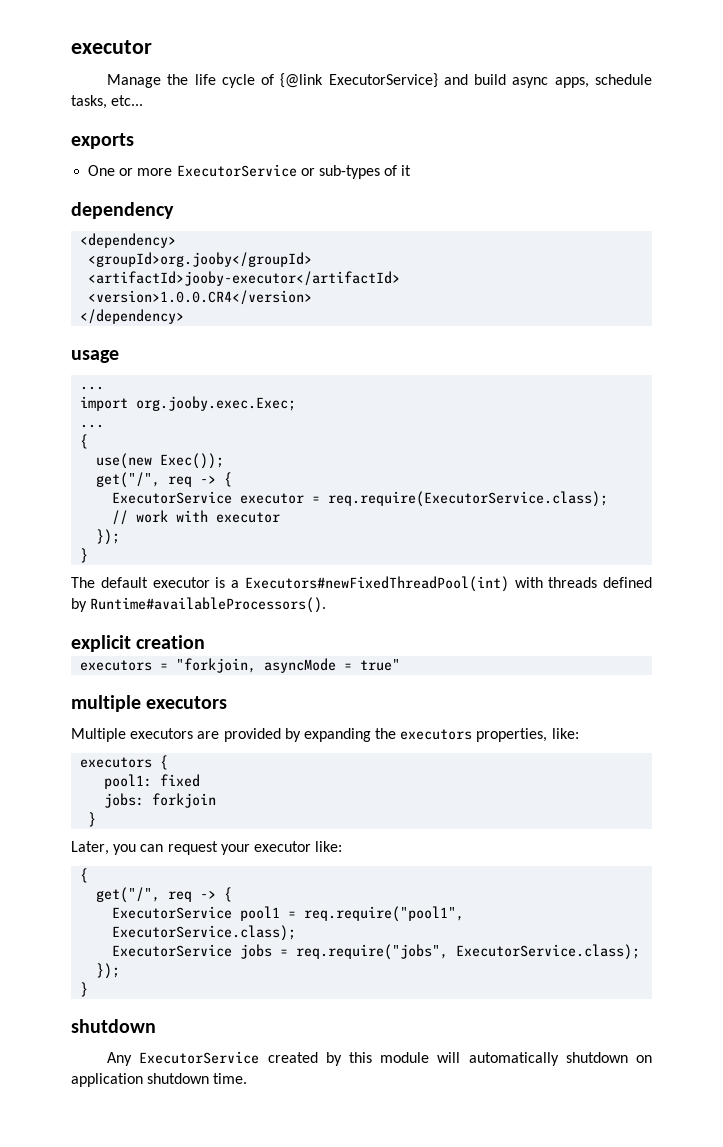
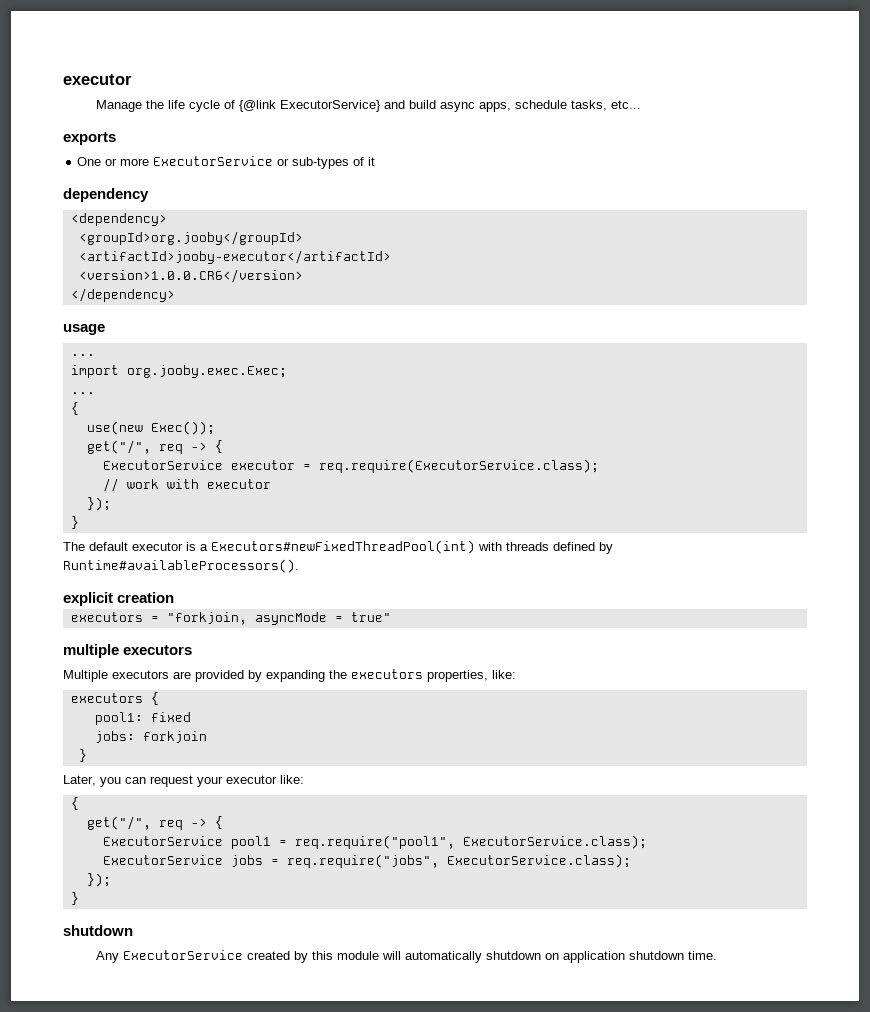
- <version>1.0.0.CR4</version>
+ <version>1.0.0.CR6</version>

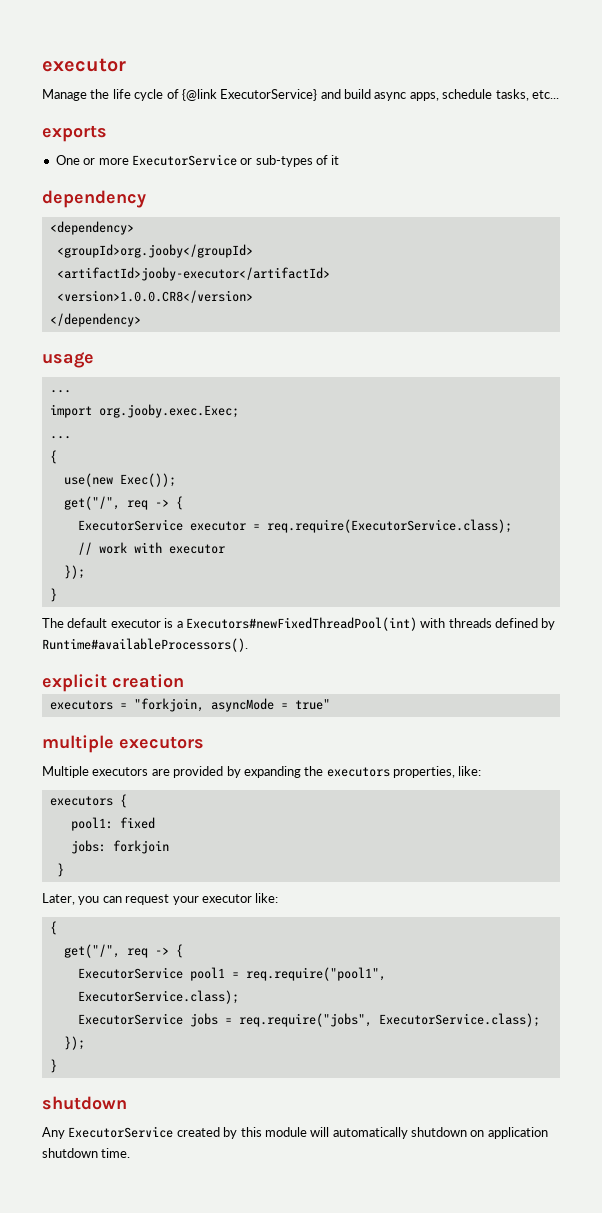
- <version>1.0.0.CR6</version>
+ <version>1.0.0.CR8</version>

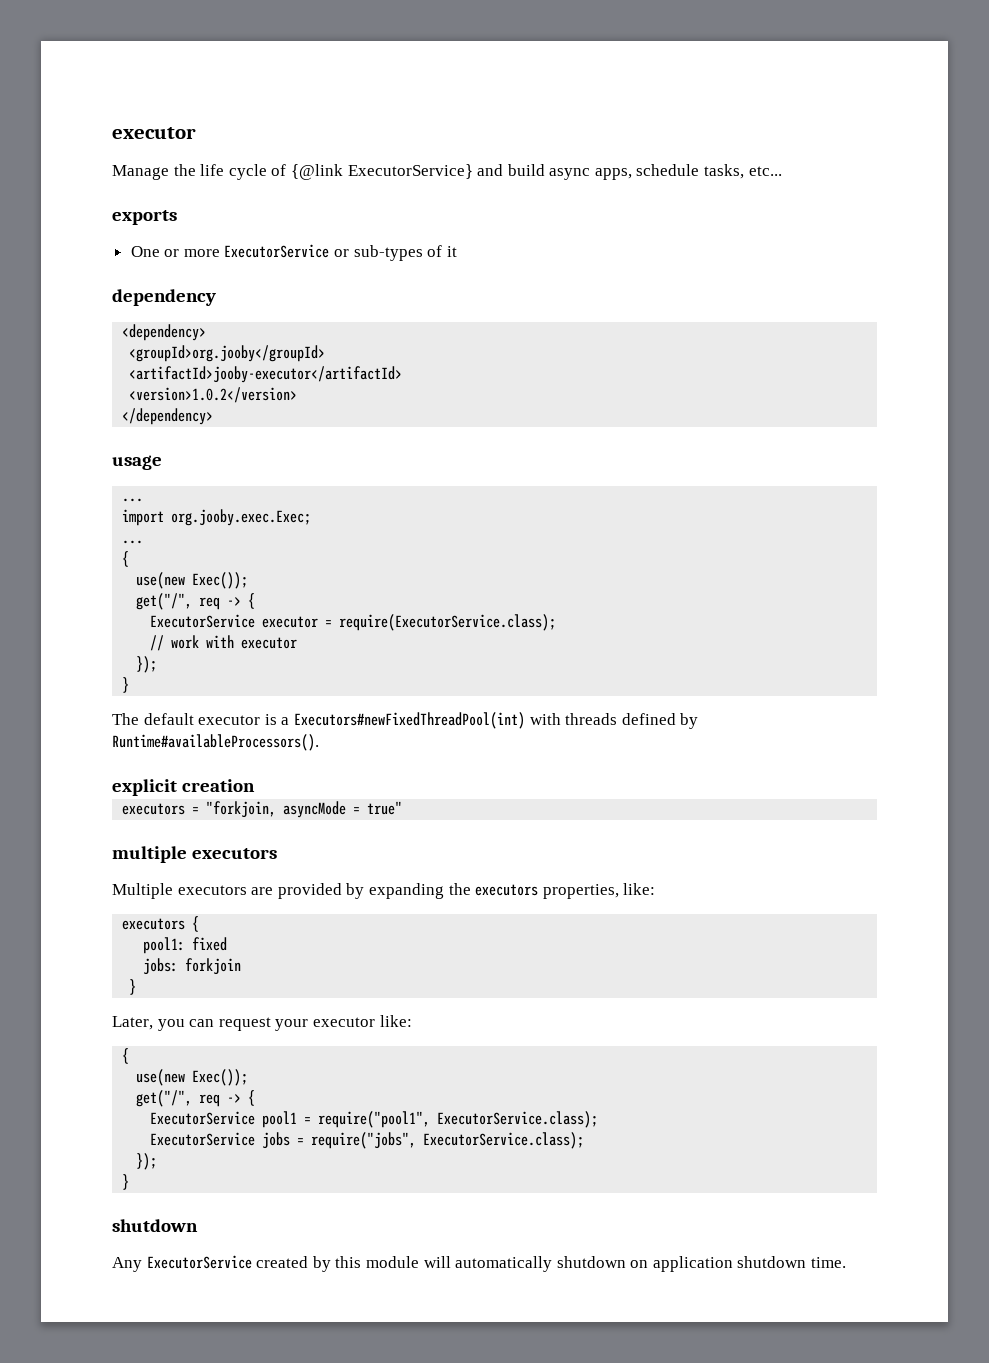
- <version>1.0.0.CR8</version>
+ <version>1.0.2</version>
- ExecutorService executor = req.require(ExecutorService.class);
+ ExecutorService executor = require(ExecutorService.class);
  Later, you can request your executor like:
  {
+ use(new Exec());
- ExecutorService pool1 = req.require("pool1", ExecutorService.class);
+ ExecutorService pool1 = require("pool1", ExecutorService.class);
- ExecutorService jobs = req.require("jobs", ExecutorService.class);
+ ExecutorService jobs = require("jobs", ExecutorService.class);

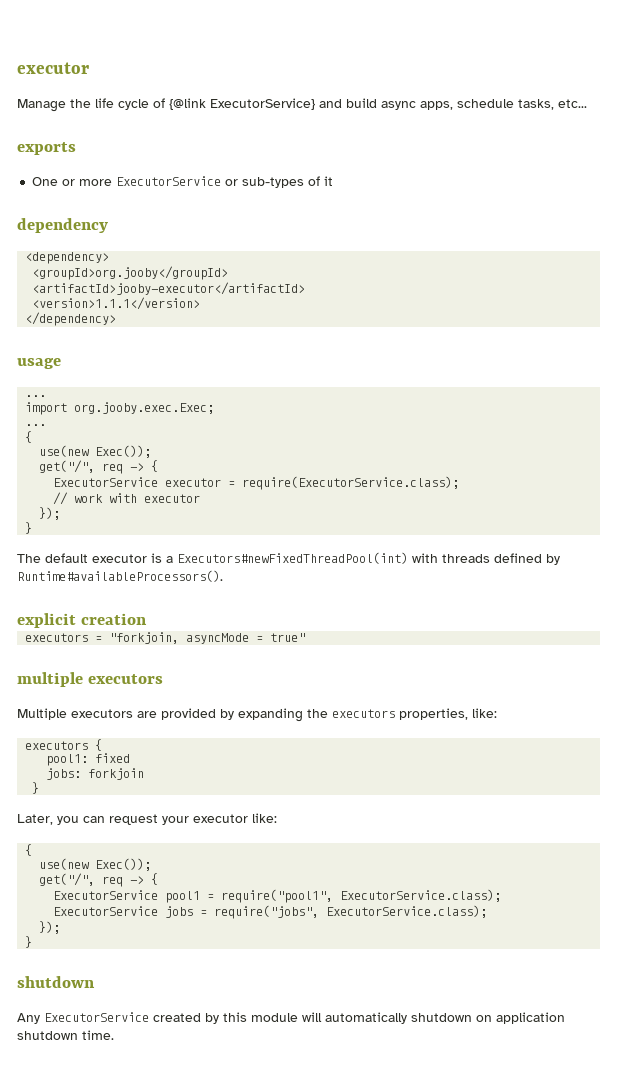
- <version>1.0.2</version>
+ <version>1.1.1</version>

